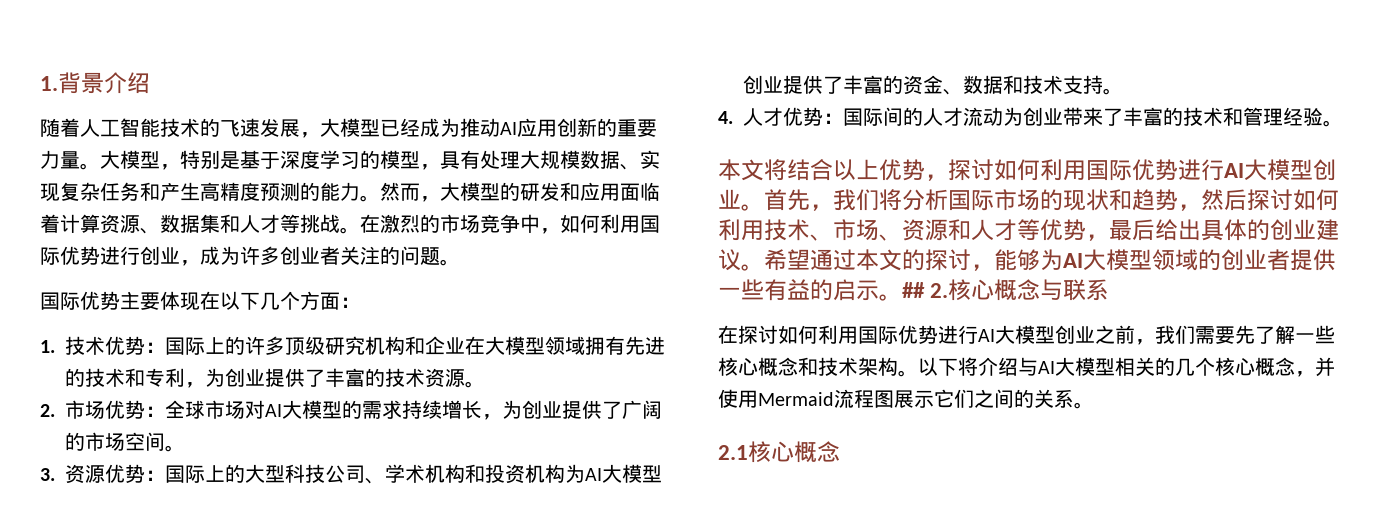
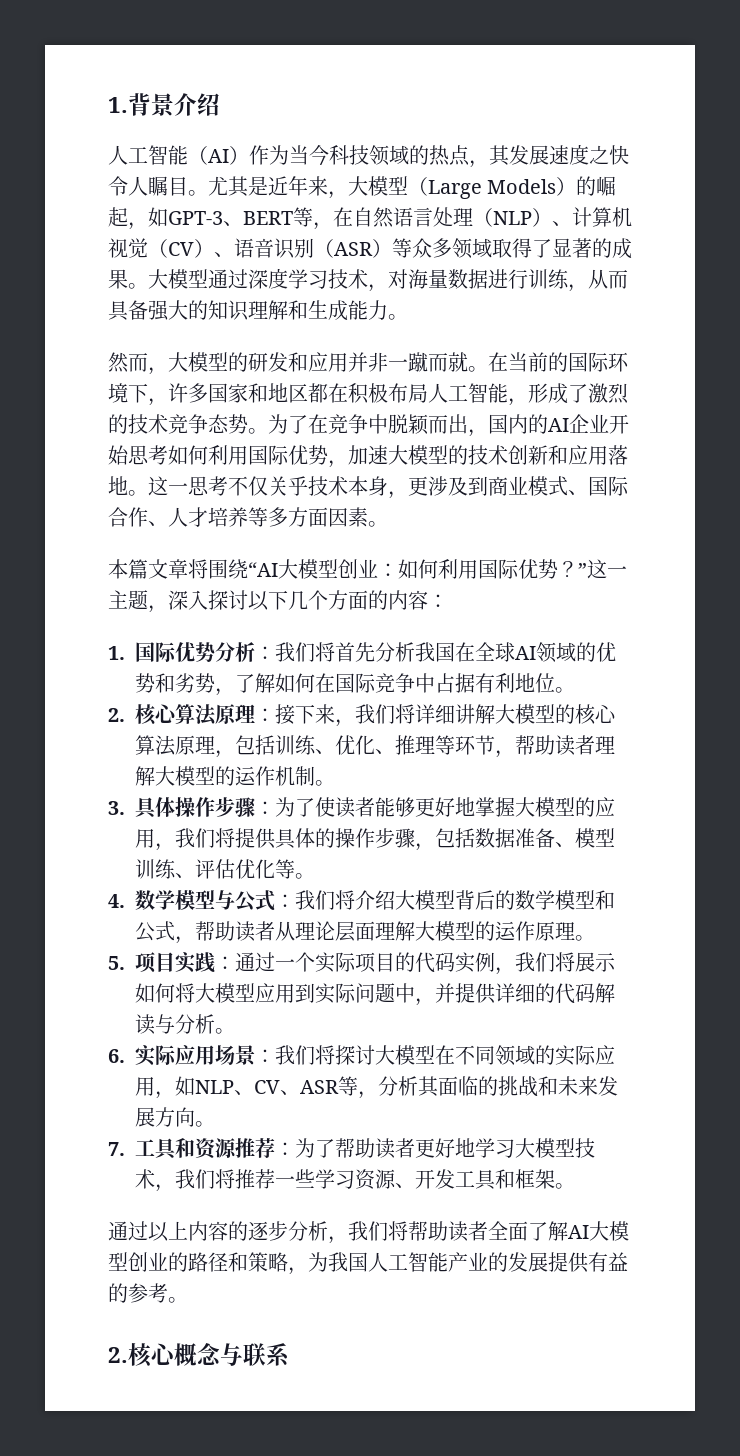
- 随着人工智能技术的飞速发展，大模型已经成为推动AI应用创新的重要力量。大模型，特别是基于深度学习的模型，具有处理大规模数据、实现复杂任务和产生高精度预测的能力。然而，大模型的研发和应用面临着计算资源、数据集和人才等挑战。在激烈的市场竞争中，如何利用国际优势进行创业，成为许多创业者关注的问题。
- 国际优势主要体现在以下几个方面：
- 1.技术优势：国际上的许多顶级研究机构和企业在大模型领域拥有先进的技术和专利，为创业提供了丰富的技术资源。
- 2.市场优势：全球市场对AI大模型的需求持续增长，为创业提供了广阔的市场空间。
- 3.资源优势：国际上的大型科技公司、学术机构和投资机构为AI大模型创业提供了丰富的资金、数据和技术支持。
- 4.人才优势：国际间的人才流动为创业带来了丰富的技术和管理经验。
- 本文将结合以上优势，探讨如何利用国际优势进行AI大模型创业。首先，我们将分析国际市场的现状和趋势，然后探讨如何利用技术、市场、资源和人才等优势，最后给出具体的创业建议。希望通过本文的探讨，能够为AI大模型领域的创业者提供一些有益的启示。## 2.核心概念与联系
+ 人工智能（AI）作为当今科技领域的热点，其发展速度之快令人瞩目。尤其是近年来，大模型（Large Models）的崛起，如GPT-3、BERT等，在自然语言处理（NLP）、计算机视觉（CV）、语音识别（ASR）等众多领域取得了显著的成果。大模型通过深度学习技术，对海量数据进行训练，从而具备强大的知识理解和生成能力。
+ 然而，大模型的研发和应用并非一蹴而就。在当前的国际环境下，许多国家和地区都在积极布局人工智能，形成了激烈的技术竞争态势。为了在竞争中脱颖而出，国内的AI企业开始思考如何利用国际优势，加速大模型的技术创新和应用落地。这一思考不仅关乎技术本身，更涉及到商业模式、国际合作、人才培养等多方面因素。
+ 本篇文章将围绕“AI大模型创业：如何利用国际优势？”这一主题，深入探讨以下几个方面的内容：
+ 1.国际优势分析：我们将首先分析我国在全球AI领域的优势和劣势，了解如何在国际竞争中占据有利地位。
+ 2.核心算法原理：接下来，我们将详细讲解大模型的核心算法原理，包括训练、优化、推理等环节，帮助读者理解大模型的运作机制。
+ 3.具体操作步骤：为了使读者能够更好地掌握大模型的应用，我们将提供具体的操作步骤，包括数据准备、模型训练、评估优化等。
+ 4.数学模型与公式：我们将介绍大模型背后的数学模型和公式，帮助读者从理论层面理解大模型的运作原理。
+ 5.项目实践：通过一个实际项目的代码实例，我们将展示如何将大模型应用到实际问题中，并提供详细的代码解读与分析。
+ 6.实际应用场景：我们将探讨大模型在不同领域的实际应用，如NLP、CV、ASR等，分析其面临的挑战和未来发展方向。
+ 7.工具和资源推荐：为了帮助读者更好地学习大模型技术，我们将推荐一些学习资源、开发工具和框架。
+ 通过以上内容的逐步分析，我们将帮助读者全面了解AI大模型创业的路径和策略，为我国人工智能产业的发展提供有益的参考。
+ 2.核心概念与联系
- 在探讨如何利用国际优势进行AI大模型创业之前，我们需要先了解一些核心概念和技术架构。以下将介绍与AI大模型相关的几个核心概念，并使用Mermaid流程图展示它们之间的关系。
- 2.1核心概念

